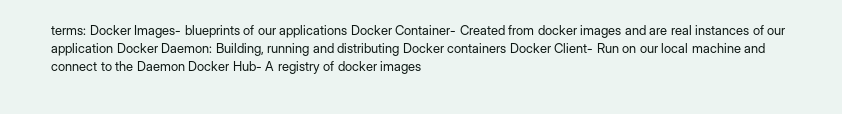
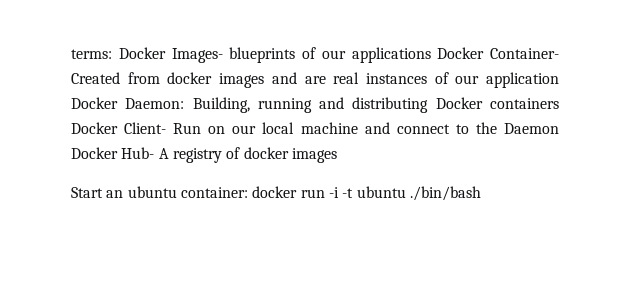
+ Start an ubuntu container: docker run -i -t ubuntu ./bin/bash

